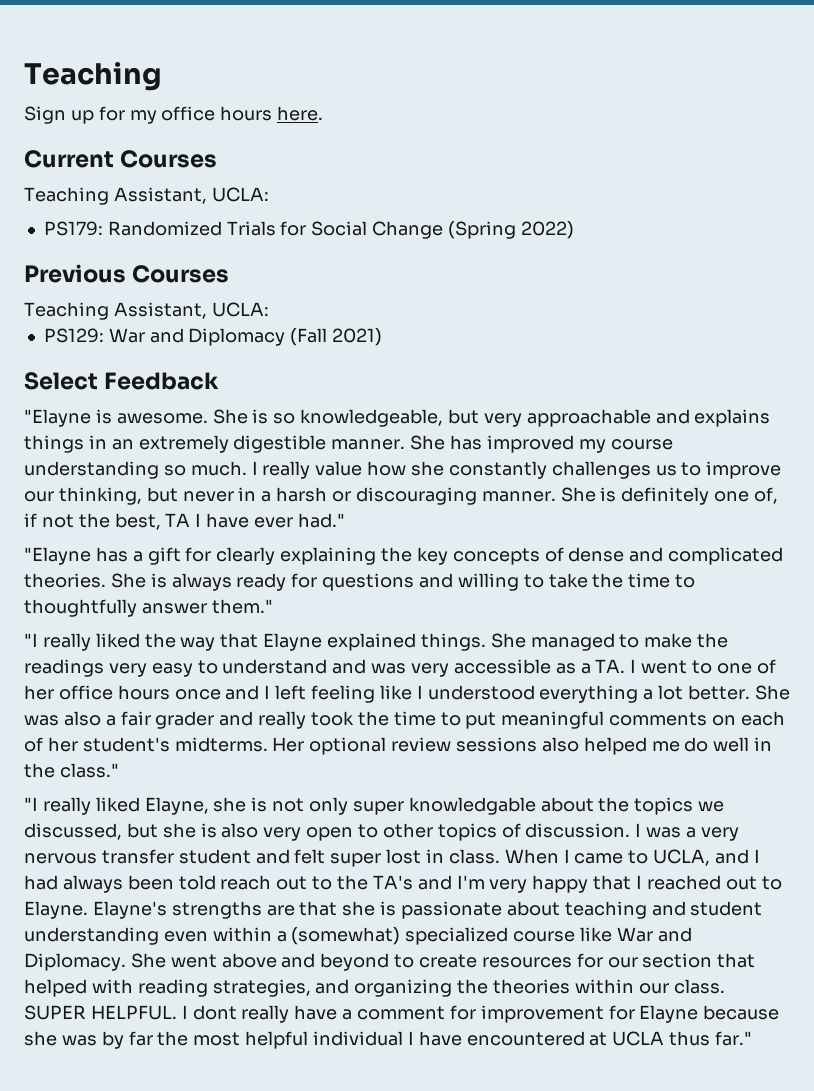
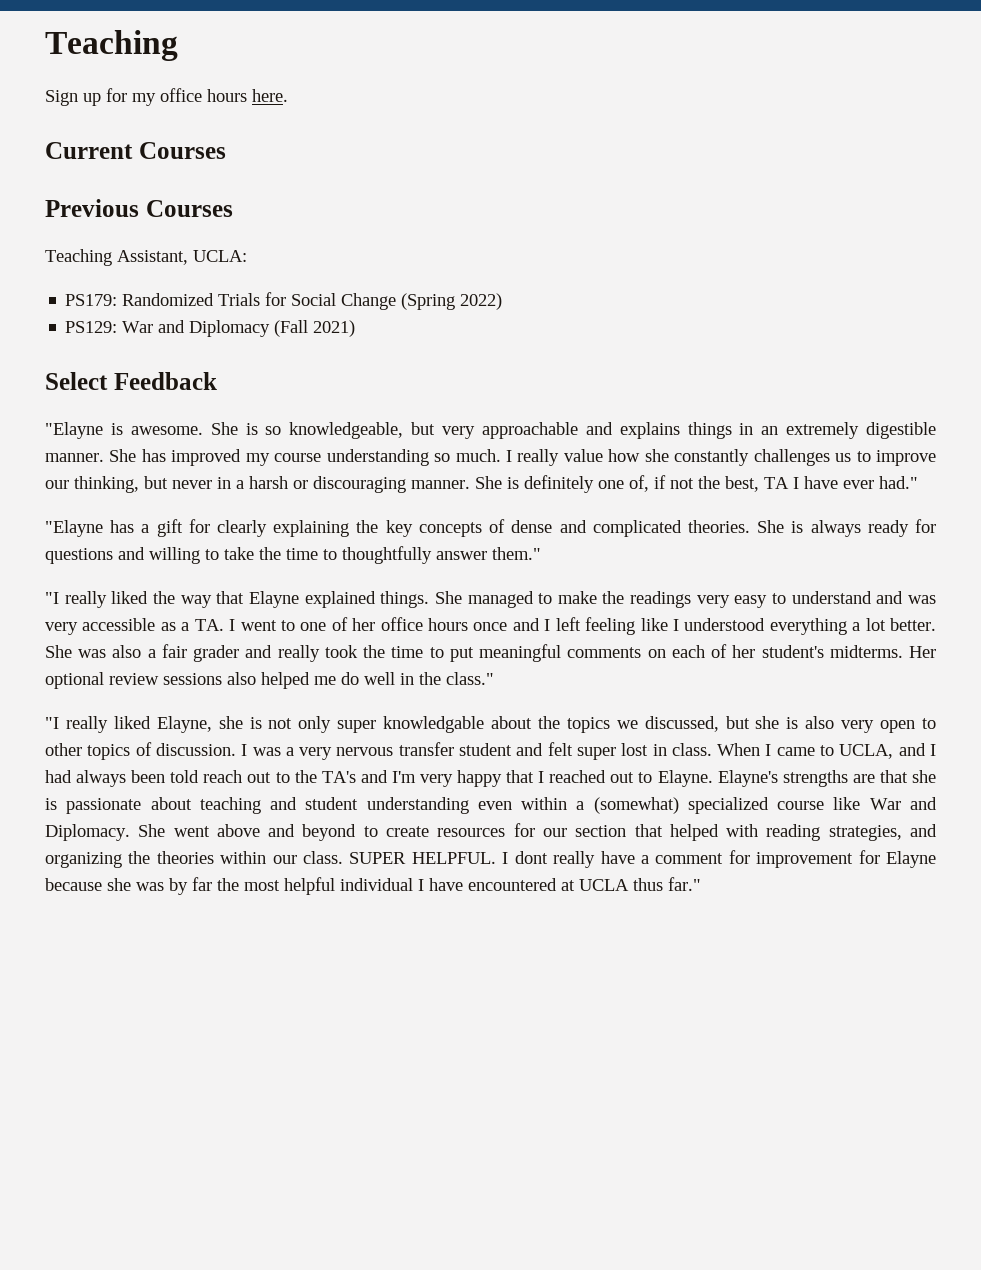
+ Previous Courses
- Previous Courses
- Teaching Assistant, UCLA:

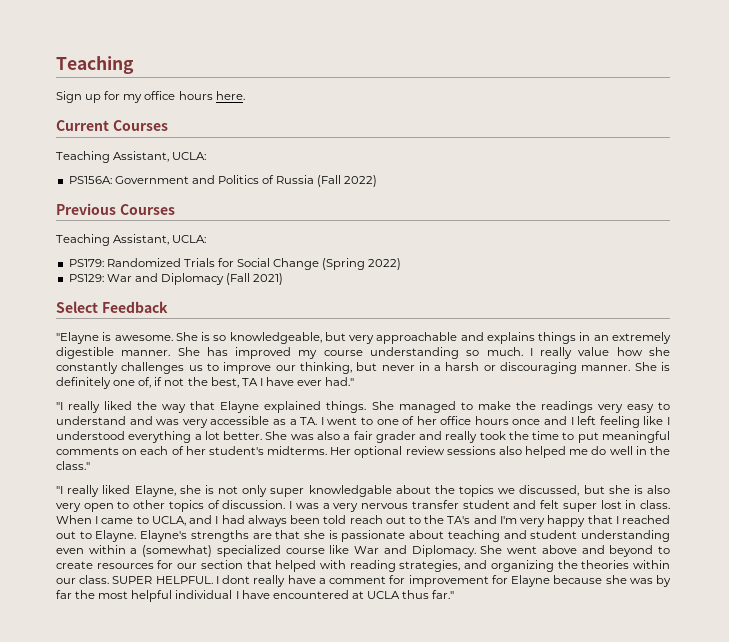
  Current Courses
+ Teaching Assistant, UCLA:
+ PS156A: Government and Politics of Russia (Fall 2022)
- "Elayne has a gift for clearly explaining the key concepts of dense and complicated theories. She is always ready for questions and willing to take the time to thoughtfully answer them."

